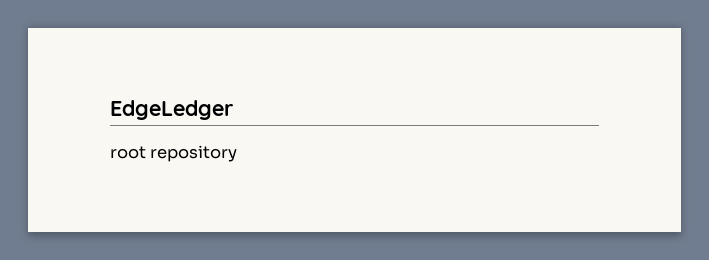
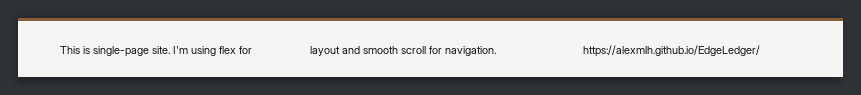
- EdgeLedger
- root repository
+ This is single-page site. I'm using flex for layout and smooth scroll for navigation. https://alexmlh.github.io/EdgeLedger/

